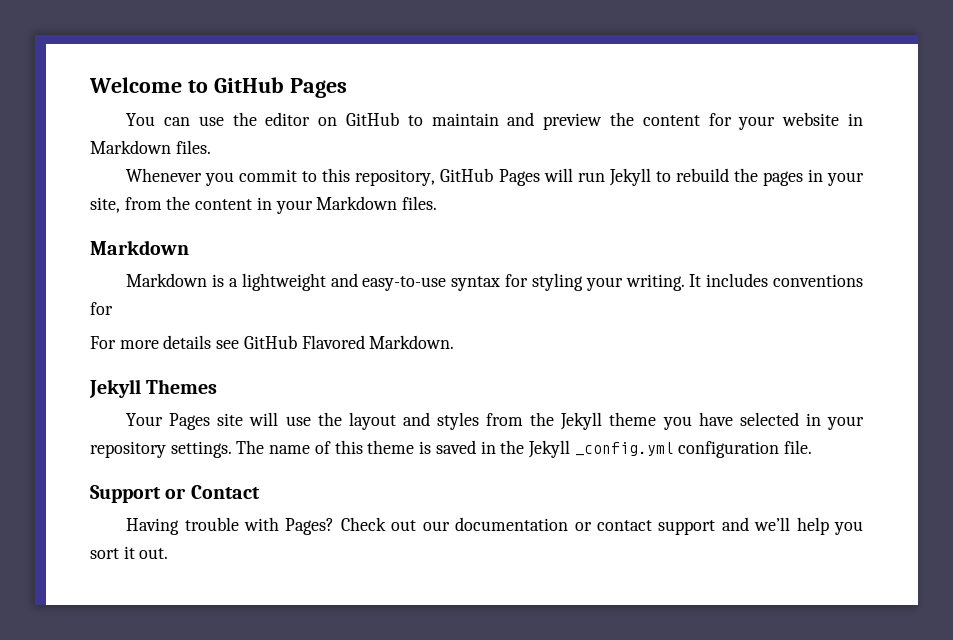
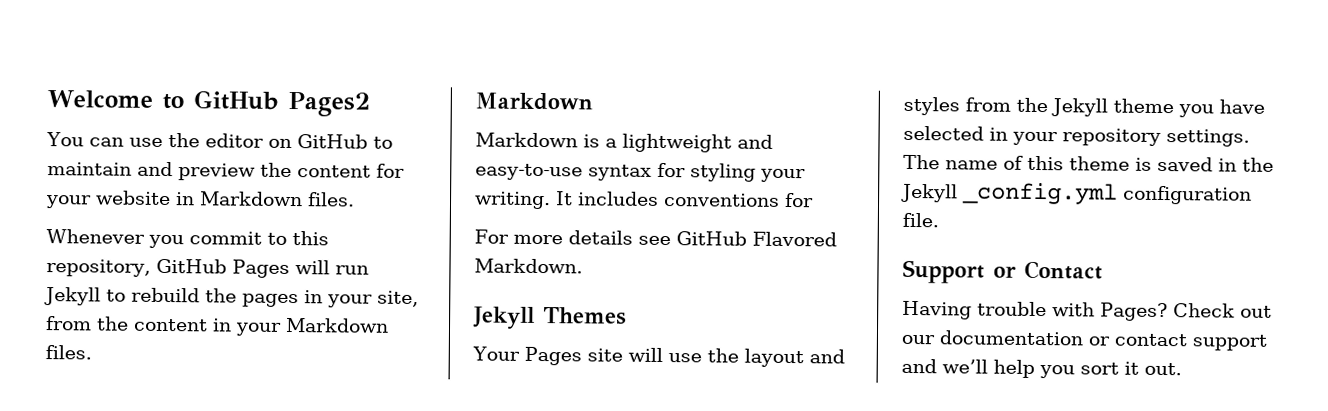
- Welcome to GitHub Pages
+ Welcome to GitHub Pages2

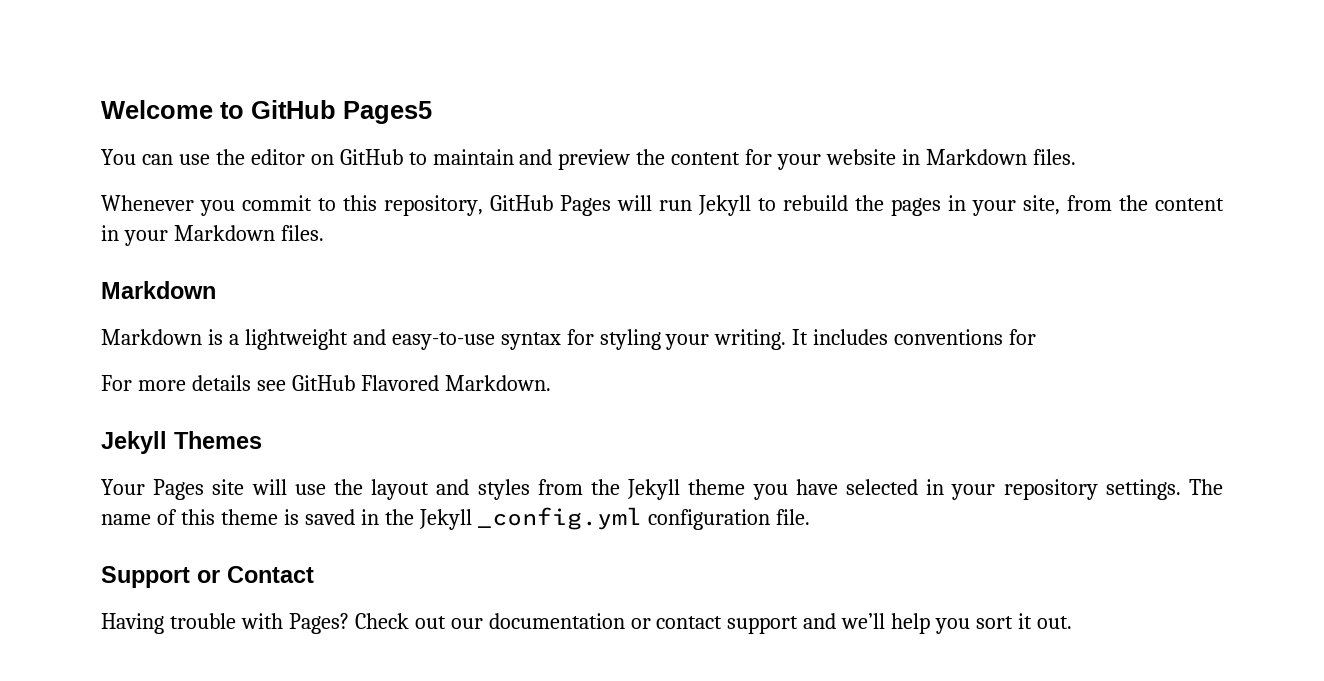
- Welcome to GitHub Pages2
+ Welcome to GitHub Pages5

